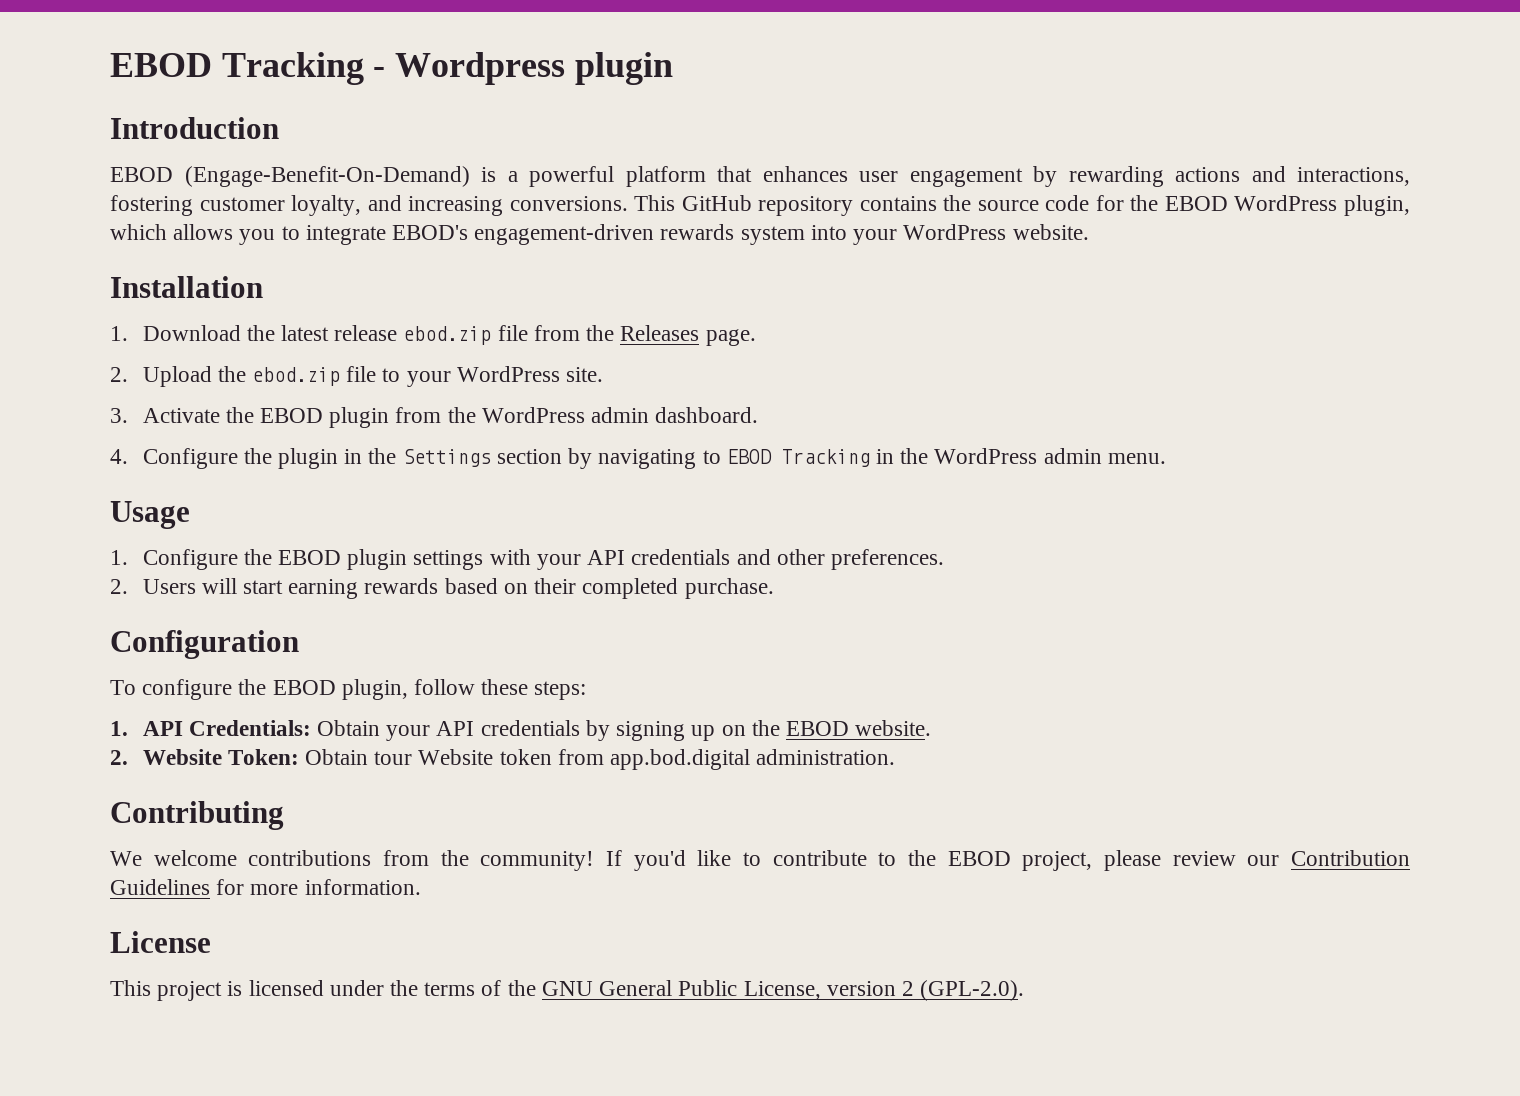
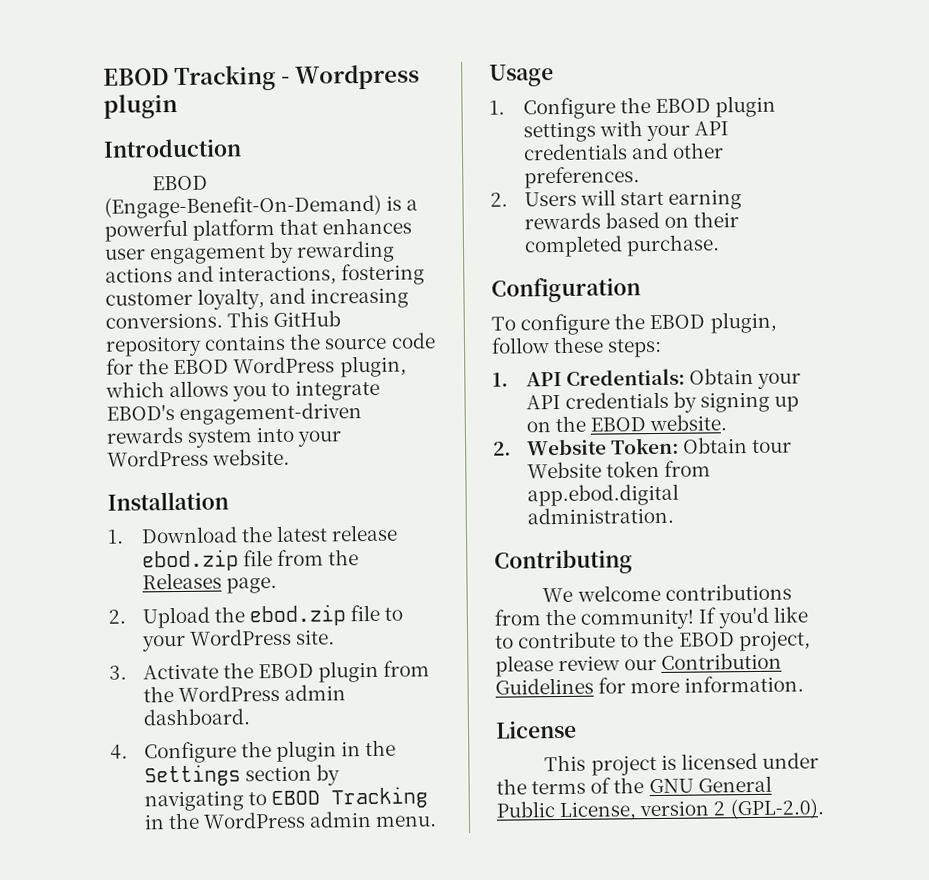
- 2. Website Token: Obtain tour Website token from app.bod.digital administration.
+ 2. Website Token: Obtain tour Website token from app.ebod.digital administration.

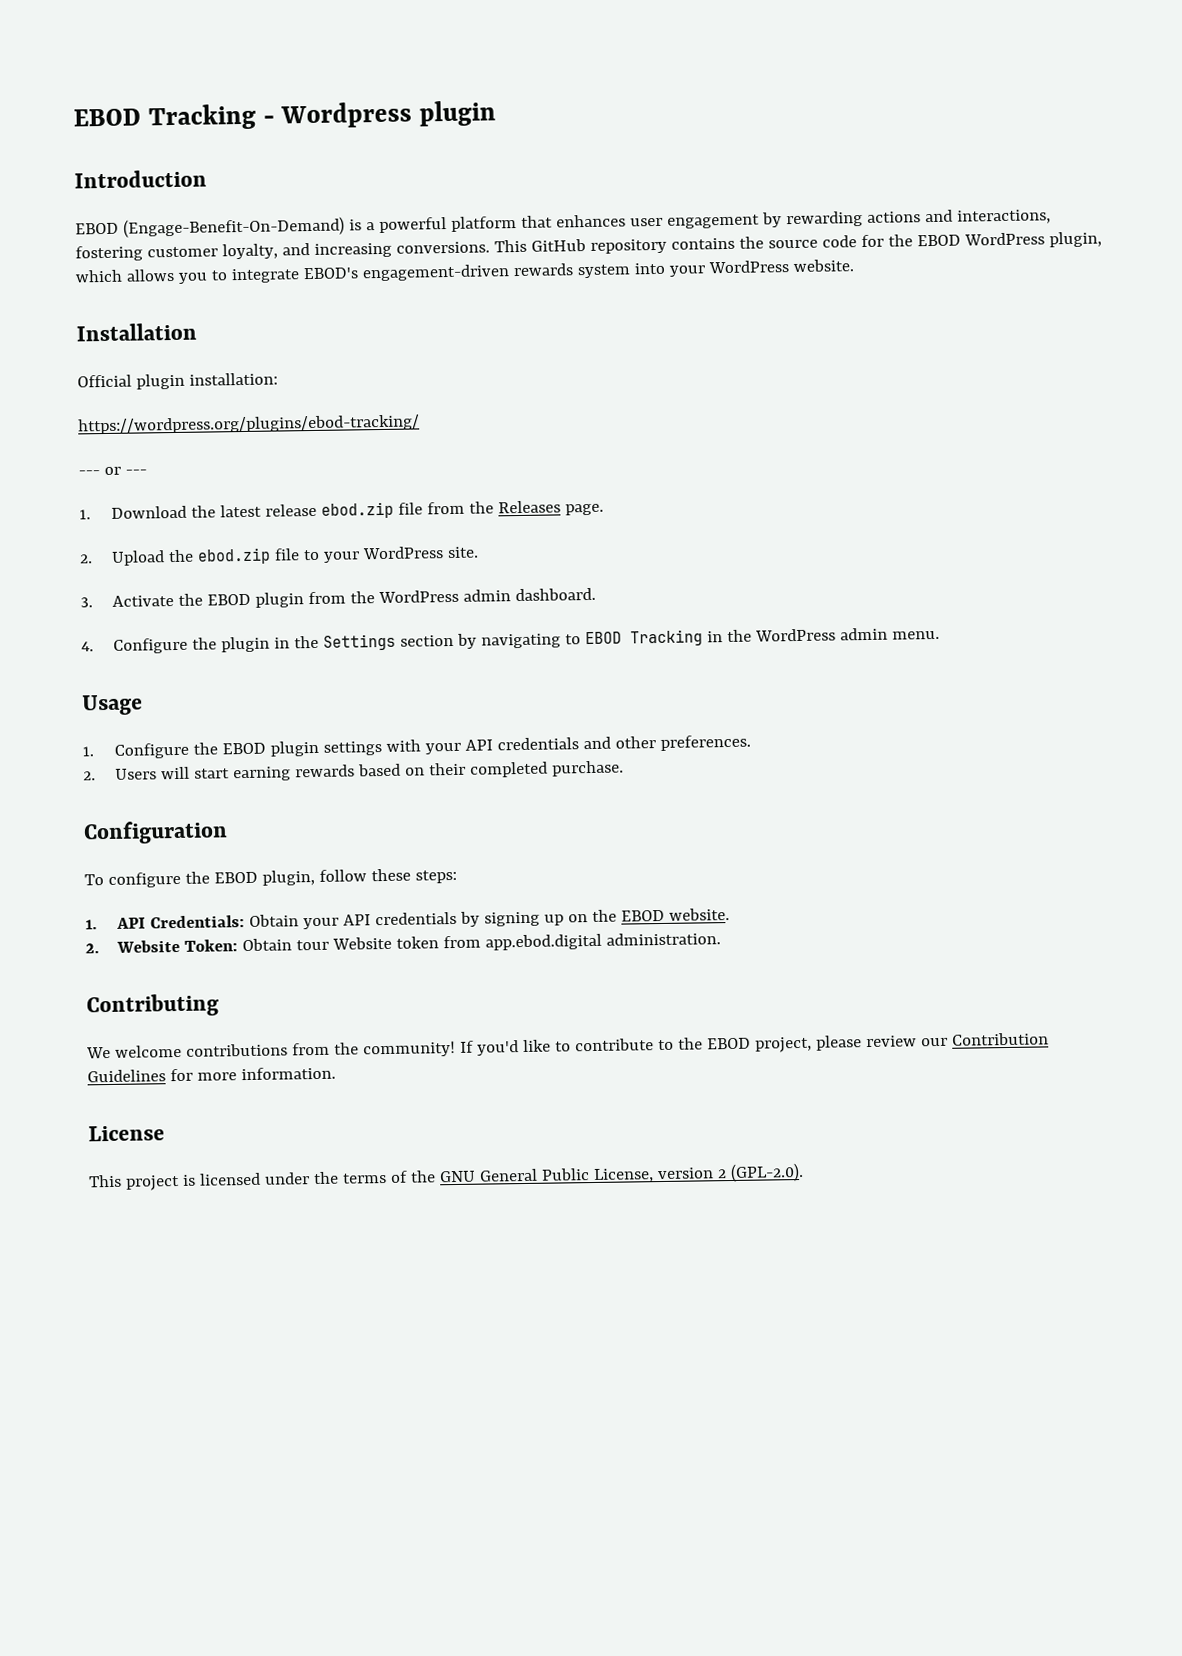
+ Official plugin installation:
+ https://wordpress.org/plugins/ebod-tracking/
+ --- or ---

